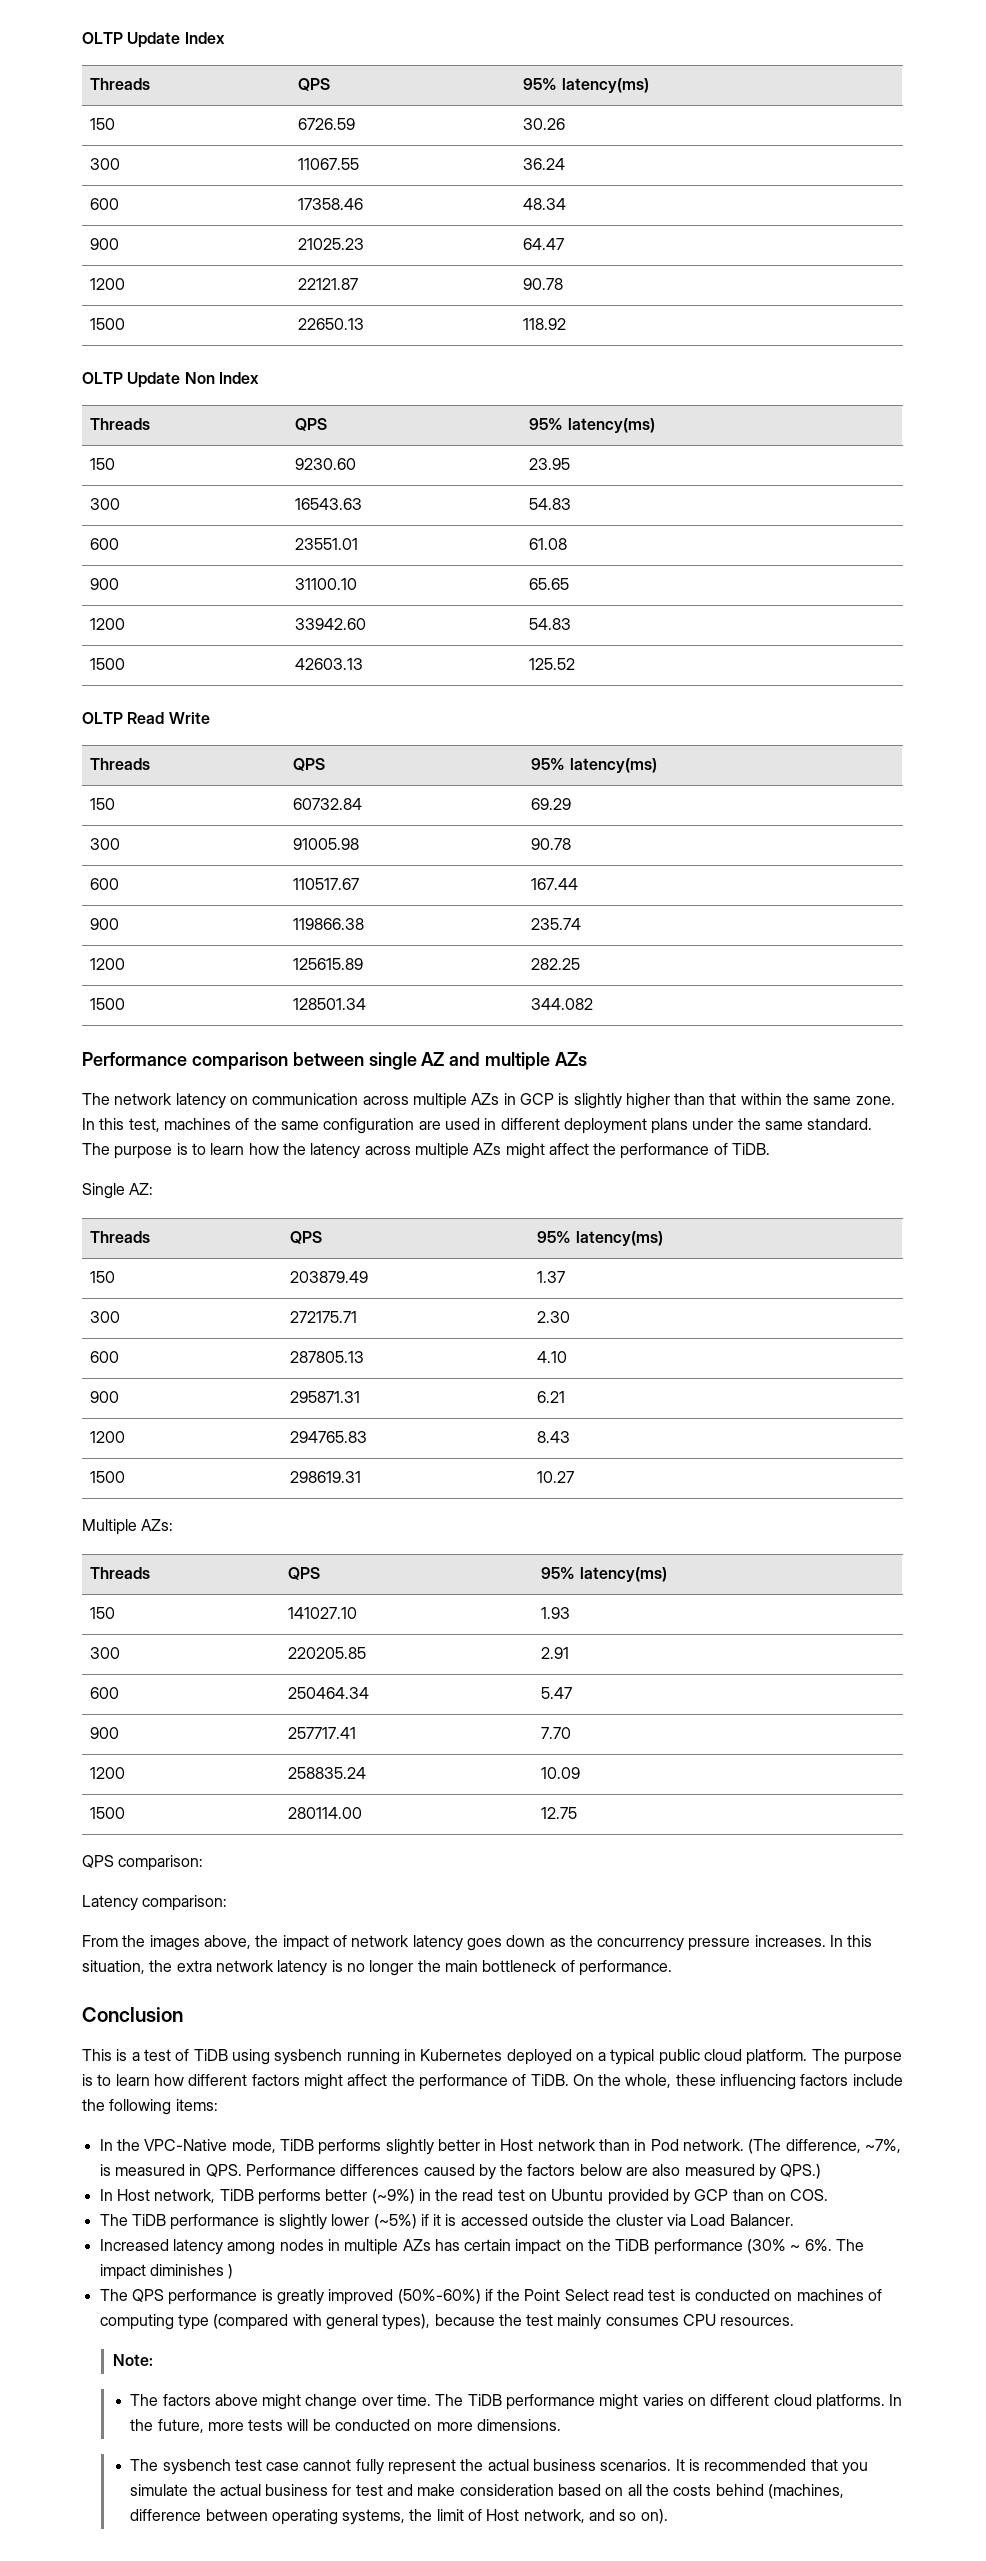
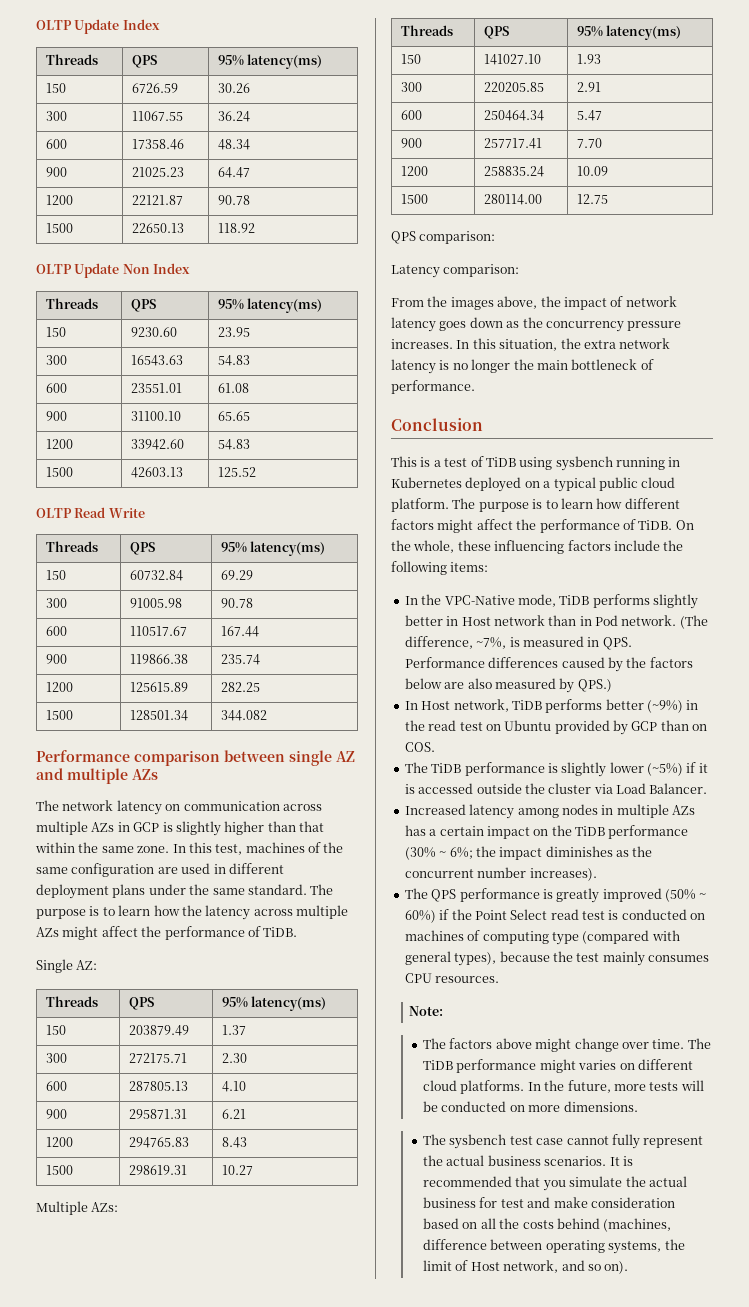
- Increased latency among nodes in multiple AZs has certain impact on the TiDB performance (30% ~ 6%. The impact diminishes )
+ Increased latency among nodes in multiple AZs has a certain impact on the TiDB performance (30% ~ 6%; the impact diminishes as the concurrent number increases).
- The QPS performance is greatly improved (50%-60%) if the Point Select read test is conducted on machines of computing type (compared with general types), because the test mainly consumes CPU resources.
+ The QPS performance is greatly improved (50% ~ 60%) if the Point Select read test is conducted on machines of computing type (compared with general types), because the test mainly consumes CPU resources.

